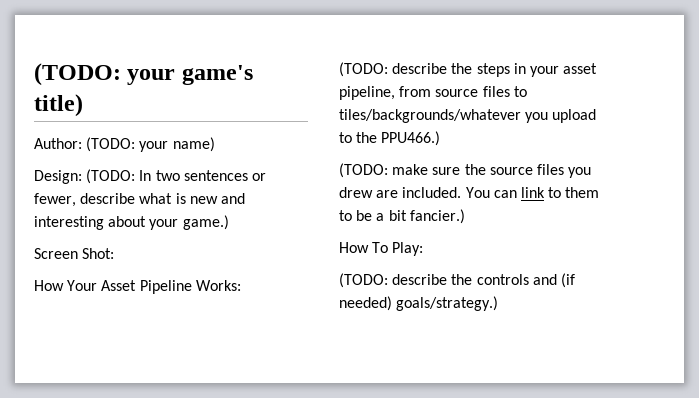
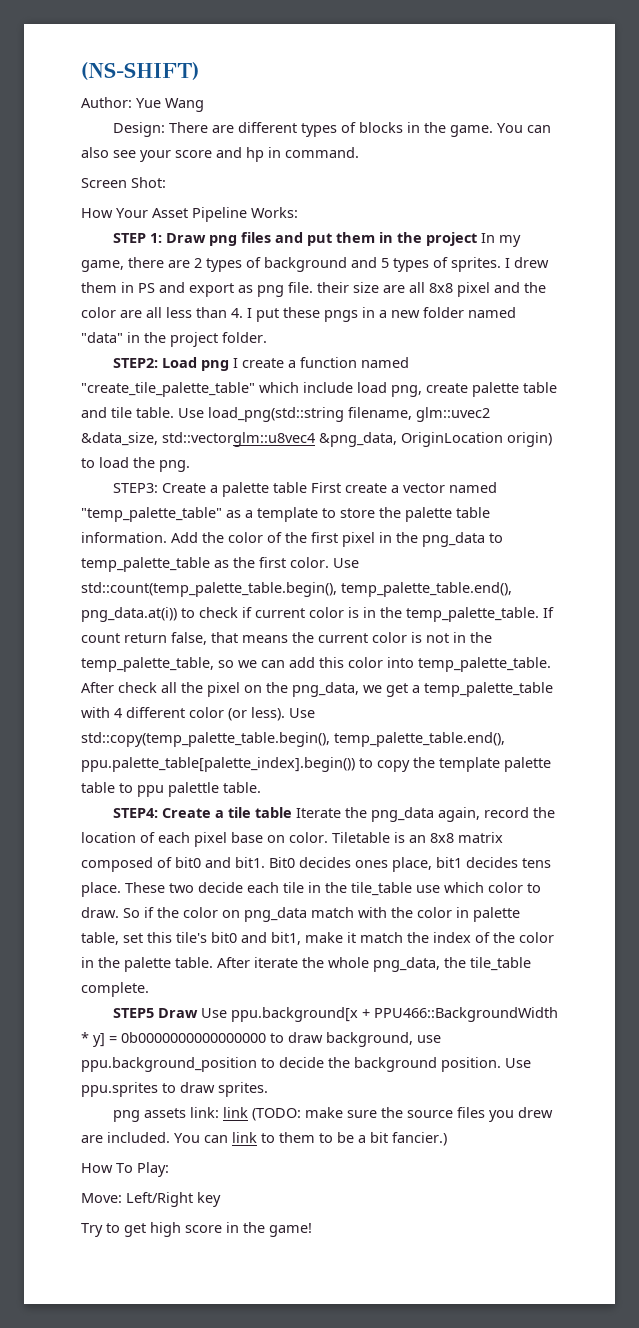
- (TODO: your game's title)
- Author: (TODO: your name)
- Design: (TODO: In two sentences or fewer, describe what is new and interesting about your game.)
+ (NS-SHIFT)
+ Author: Yue Wang
+ Design: There are different types of blocks in the game. You can also see your score and hp in command.
- (TODO: describe the steps in your asset pipeline, from source files to tiles/backgrounds/whatever you upload to the PPU466.)
- (TODO: make sure the source files you drew are included.
+ STEP 1: Draw png files and put them in the project In my game, there are 2 types of background and 5 types of sprites. I drew them in PS and export as png file. their size are all 8x8 pixel and the color are all less than 4. I put these pngs in a new folder named "data" in the project folder.
+ STEP2: Load png I create a function named "create_tile_palette_table" which include load png, create palette table and tile table. Use load_png(std::string filename, glm::uvec2 &data_size, std::vectorglm::u8vec4 &png_data, OriginLocation origin) to load the png.
+ STEP3: Create a palette table First create a vector named "temp_palette_table" as a template to store the palette table information. Add the color of the first pixel in the png_data to temp_palette_table as the first color. Use std::count(temp_palette_table.begin(), temp_palette_table.end(), png_data.at(i)) to check if current color is in the temp_palette_table. If count return false, that means the current color is not in the temp_palette_table, so we can add this color into temp_palette_table. After check all the pixel on the png_data, we get a temp_palette_table with 4 different color (or less). Use std::copy(temp_palette_table.begin(), temp_palette_table.end(), ppu.palette_table[palette_index].begin()) to copy the template palette table to ppu palettle table.
+ STEP4: Create a tile table Iterate the png_data again, record the location of each pixel base on color. Tiletable is an 8x8 matrix composed of bit0 and bit1. Bit0 decides ones place, bit1 decides tens place. These two decide each tile in the tile_table use which color to draw. So if the color on png_data match with the color in palette table, set this tile's bit0 and bit1, make it match the index of the color in the palette table. After iterate the whole png_data, the tile_table complete.
+ STEP5 Draw Use ppu.background[x + PPU466::BackgroundWidth * y] = 0b0000000000000000 to draw background, use ppu.background_position to decide the background position. Use ppu.sprites to draw sprites.
+ png assets link: link (TODO: make sure the source files you drew are included.
- (TODO: describe the controls and (if needed) goals/strategy.)
+ Move: Left/Right key
+ Try to get high score in the game!

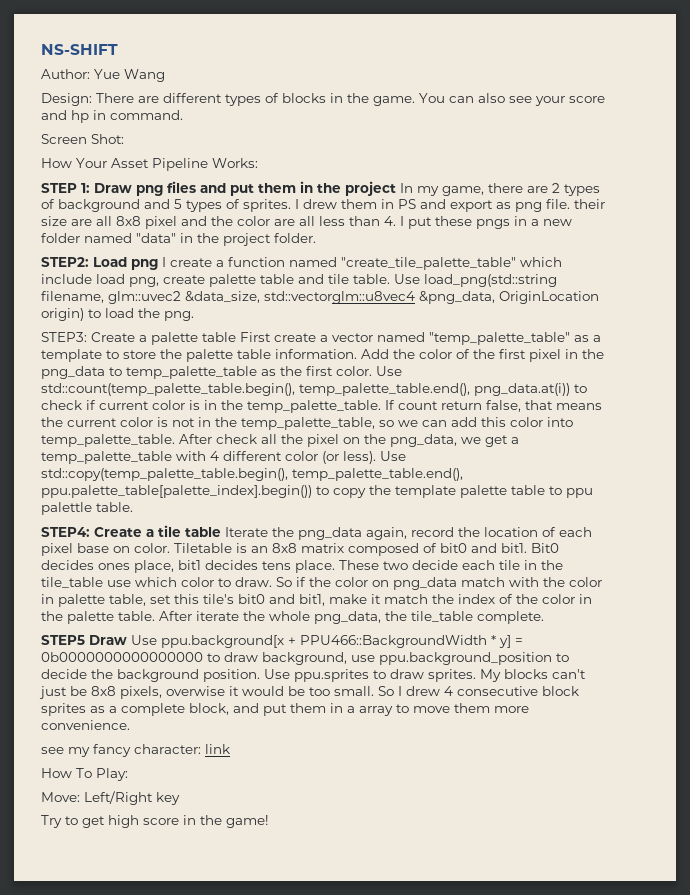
- (NS-SHIFT)
+ NS-SHIFT
- Use ppu.sprites to draw sprites.
- png assets link: link (TODO: make sure the source files you drew are included. You can link to them to be a bit fancier.)
+ Use ppu.sprites to draw sprites. My blocks can't just be 8x8 pixels, overwise it would be too small. So I drew 4 consecutive block sprites as a complete block, and put them in a array to move them more convenience.
+ see my fancy character: link

